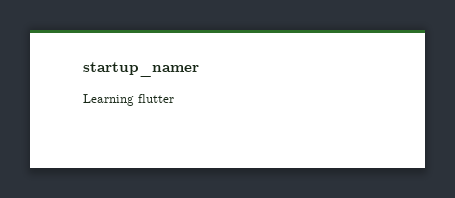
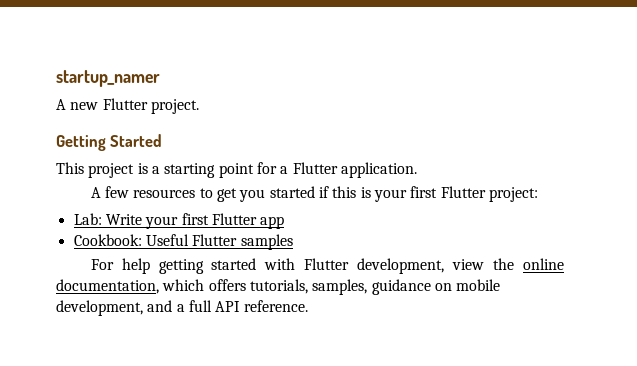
- Learning flutter
+ A new Flutter project.
+ Getting Started
+ This project is a starting point for a Flutter application.
+ A few resources to get you started if this is your first Flutter project:
+ Lab: Write your first Flutter app
+ Cookbook: Useful Flutter samples
+ For help getting started with Flutter development, view the online documentation, which offers tutorials, samples, guidance on mobile development, and a full API reference.

